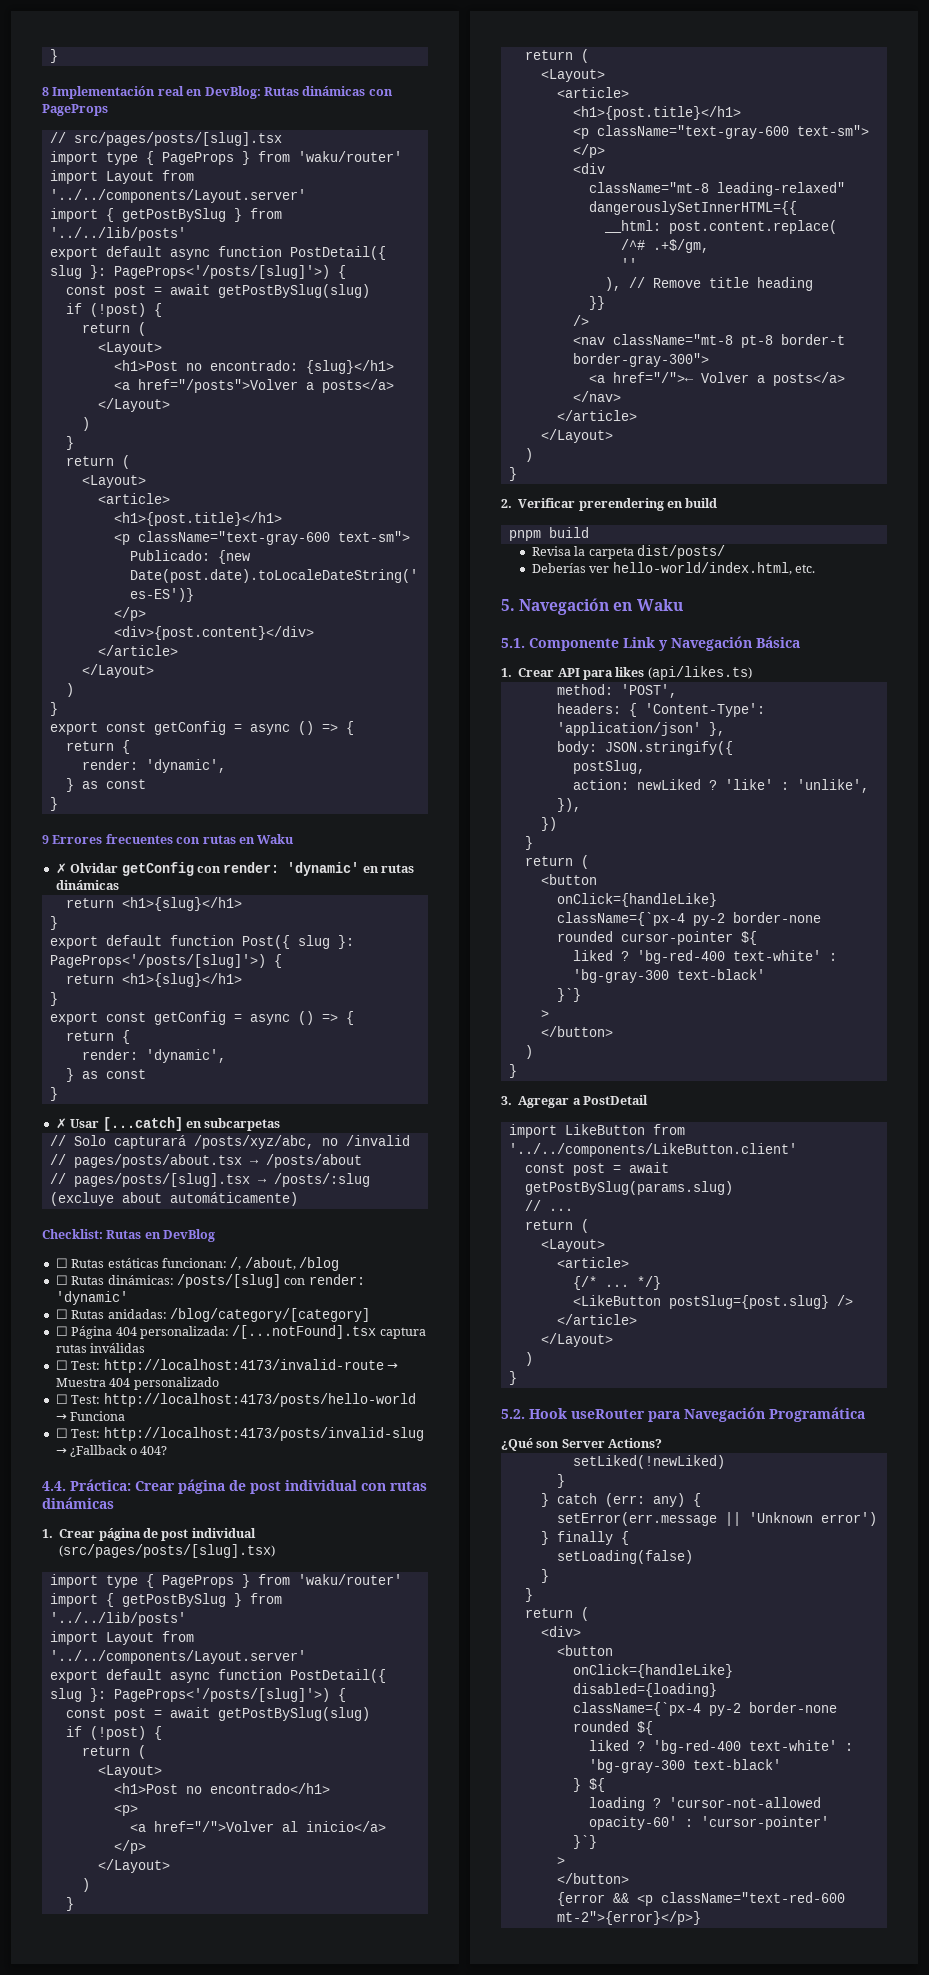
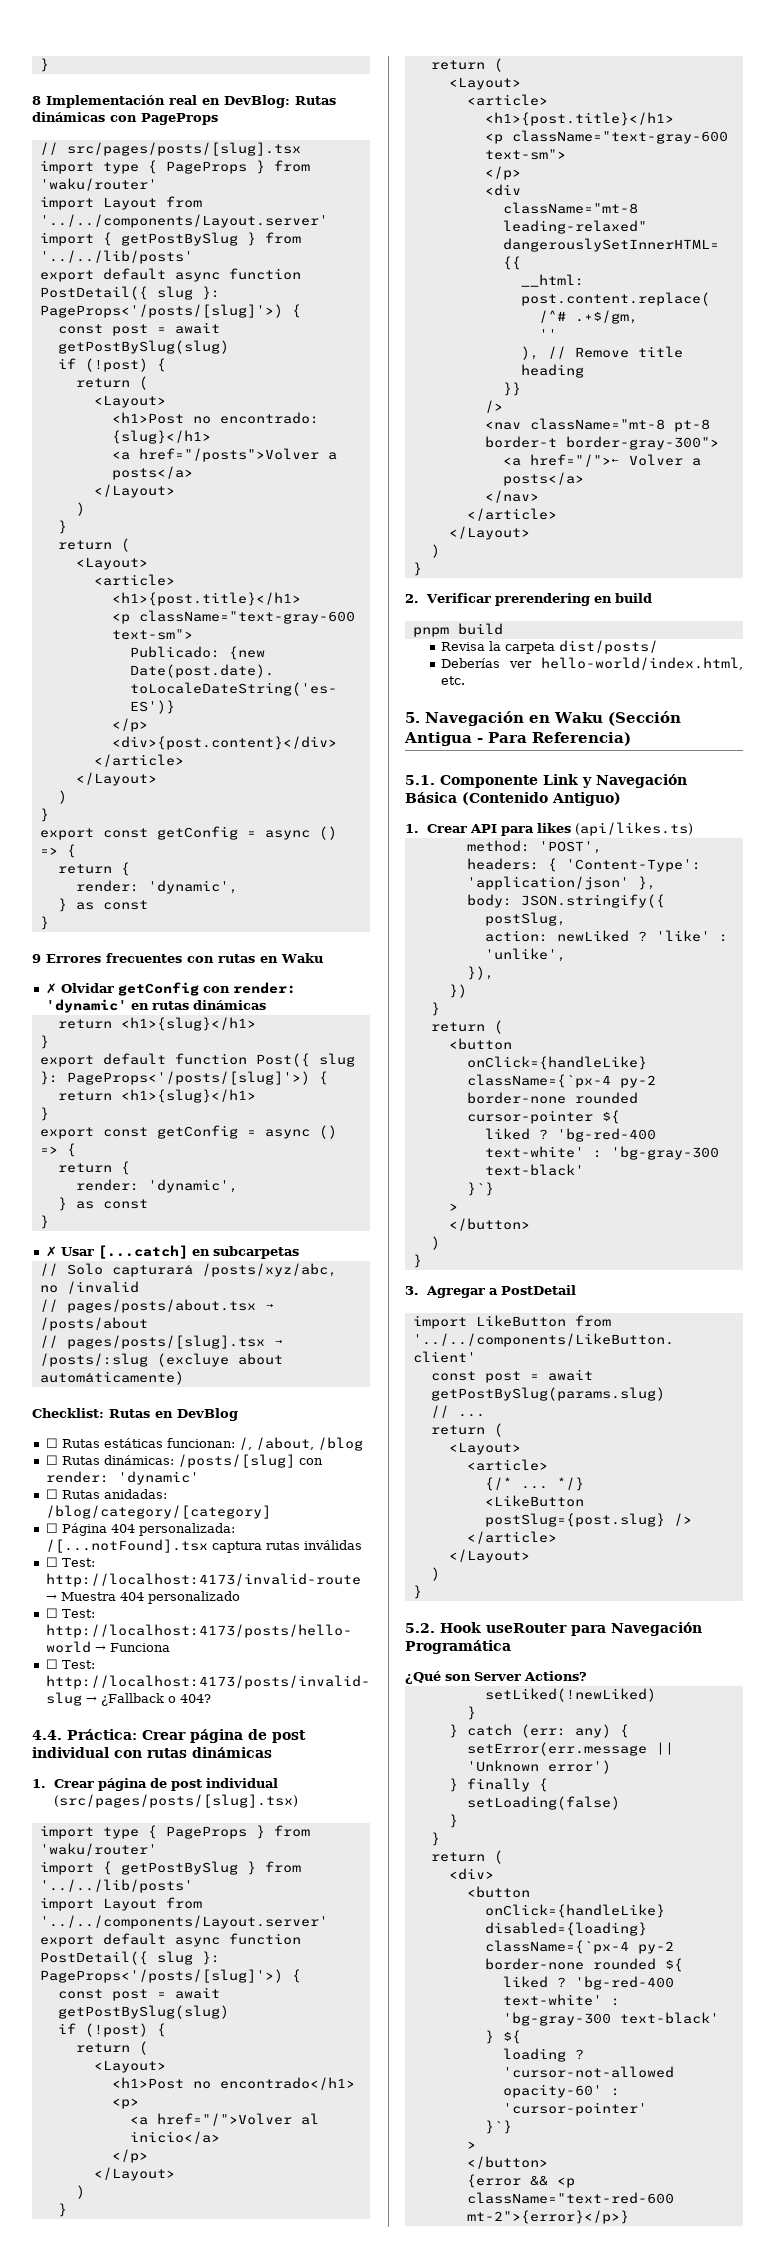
- 5. Navegación en Waku
+ 5. Navegación en Waku (Sección Antigua - Para Referencia)
- 5.1. Componente Link y Navegación Básica
+ 5.1. Componente Link y Navegación Básica (Contenido Antiguo)

